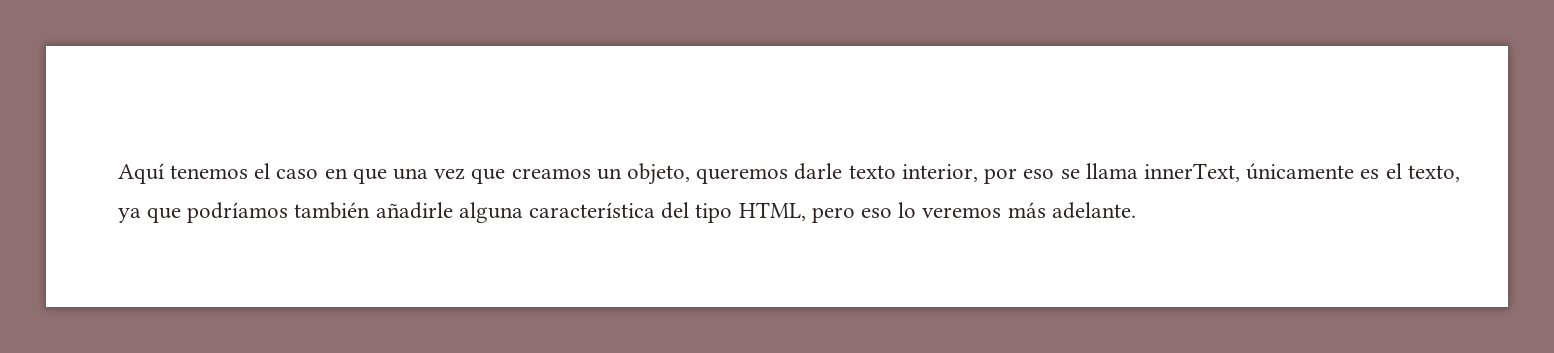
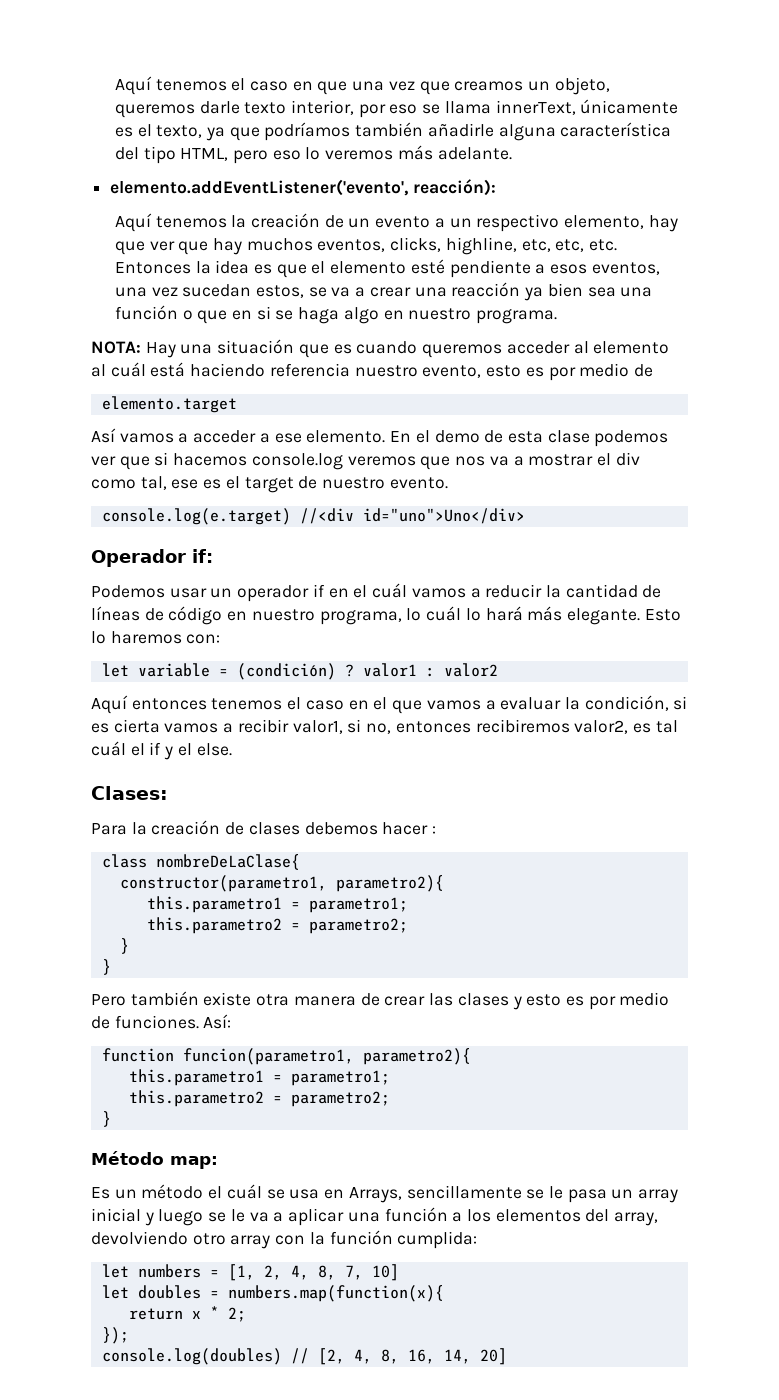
+ elemento.addEventListener('evento', reacción):
+ Aquí tenemos la creación de un evento a un respectivo elemento, hay que ver que hay muchos eventos, clicks, highline, etc, etc, etc. Entonces la idea es que el elemento esté pendiente a esos eventos, una vez sucedan estos, se va a crear una reacción ya bien sea una función o que en si se haga algo en nuestro programa.
+ NOTA: Hay una situación que es cuando queremos acceder al elemento al cuál está haciendo referencia nuestro evento, esto es por medio de
+ elemento.target
+ Así vamos a acceder a ese elemento. En el demo de esta clase podemos ver que si hacemos console.log veremos que nos va a mostrar el div como tal, ese es el target de nuestro evento.
+ console.log(e.target) //<div id="uno">Uno</div>
+ Operador if:
+ Podemos usar un operador if en el cuál vamos a reducir la cantidad de líneas de código en nuestro programa, lo cuál lo hará más elegante. Esto lo haremos con:
+ let variable = (condición) ? valor1 : valor2
+ Aquí entonces tenemos el caso en el que vamos a evaluar la condición, si es cierta vamos a recibir valor1, si no, entonces recibiremos valor2, es tal cuál el if y el else.
+ Clases:
+ Para la creación de clases debemos hacer :
+ class nombreDeLaClase{
+ constructor(parametro1, parametro2){
+ this.parametro1 = parametro1;
+ this.parametro2 = parametro2;
+ }
+ }
+ Pero también existe otra manera de crear las clases y esto es por medio de funciones. Así:
+ function funcion(parametro1, parametro2){
+ this.parametro1 = parametro1;
+ this.parametro2 = parametro2;
+ }
+ Método map:
+ Es un método el cuál se usa en Arrays, sencillamente se le pasa un array inicial y luego se le va a aplicar una función a los elementos del array, devolviendo otro array con la función cumplida:
+ let numbers = [1, 2, 4, 8, 7, 10]
+ let doubles = numbers.map(function(x){
+ return x * 2;
+ });
+ console.log(doubles) // [2, 4, 8, 16, 14, 20]

